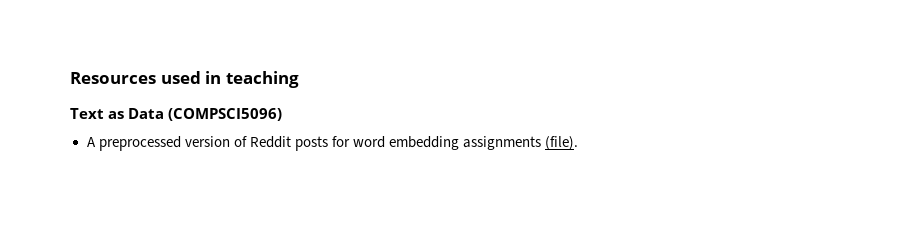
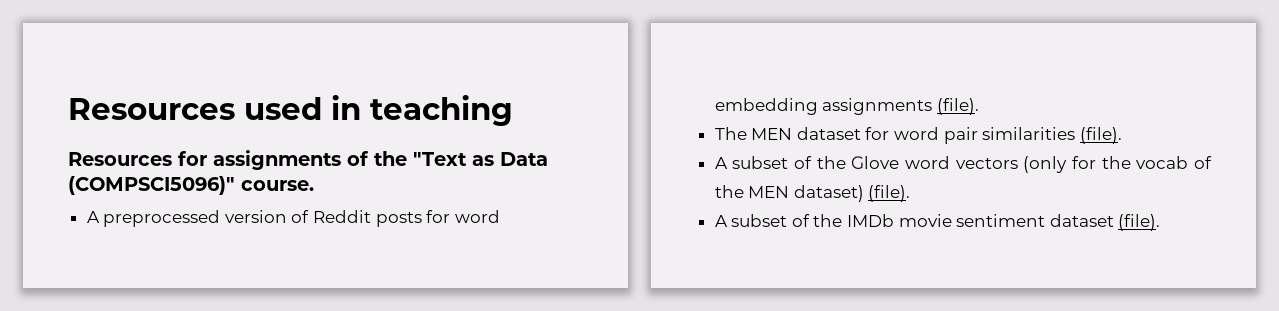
- Text as Data (COMPSCI5096)
+ Resources for assignments of the "Text as Data (COMPSCI5096)" course.
+ The MEN dataset for word pair similarities (file).
+ A subset of the Glove word vectors (only for the vocab of the MEN dataset) (file).
+ A subset of the IMDb movie sentiment dataset (file).

